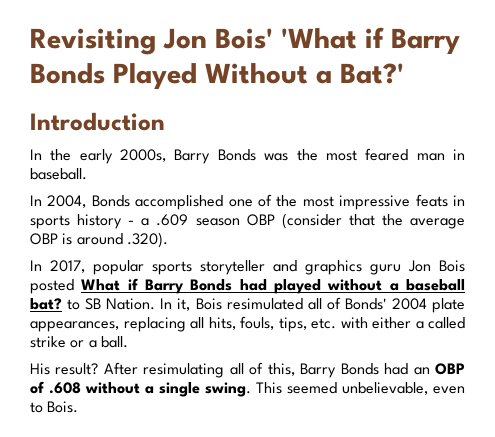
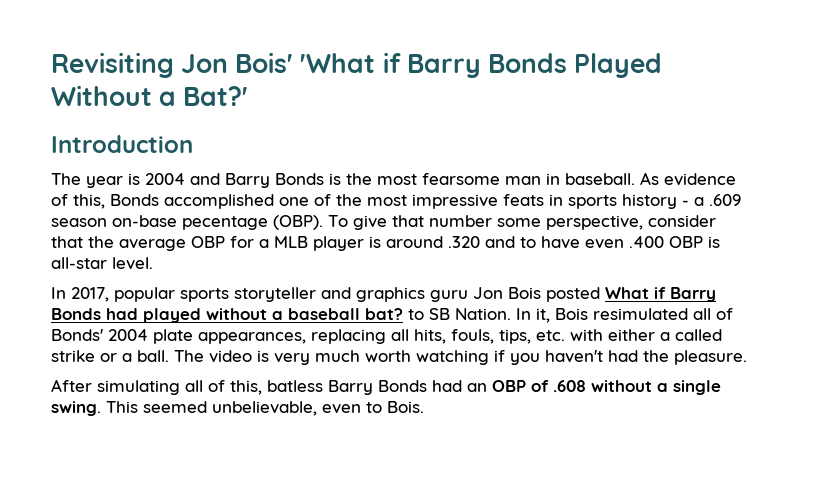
- In the early 2000s, Barry Bonds was the most feared man in baseball.
- In 2004, Bonds accomplished one of the most impressive feats in sports history - a .609 season OBP (consider that the average OBP is around .320).
+ The year is 2004 and Barry Bonds is the most fearsome man in baseball. As evidence of this, Bonds accomplished one of the most impressive feats in sports history - a .609 season on-base pecentage (OBP). To give that number some perspective, consider that the average OBP for a MLB player is around .320 and to have even .400 OBP is all-star level.
- In it, Bois resimulated all of Bonds' 2004 plate appearances, replacing all hits, fouls, tips, etc. with either a called strike or a ball.
- His result? After resimulating all of this, Barry Bonds had an OBP of .608 without a single swing.
+ In it, Bois resimulated all of Bonds' 2004 plate appearances, replacing all hits, fouls, tips, etc. with either a called strike or a ball. The video is very much worth watching if you haven't had the pleasure.
+ After simulating all of this, batless Barry Bonds had an OBP of .608 without a single swing.

